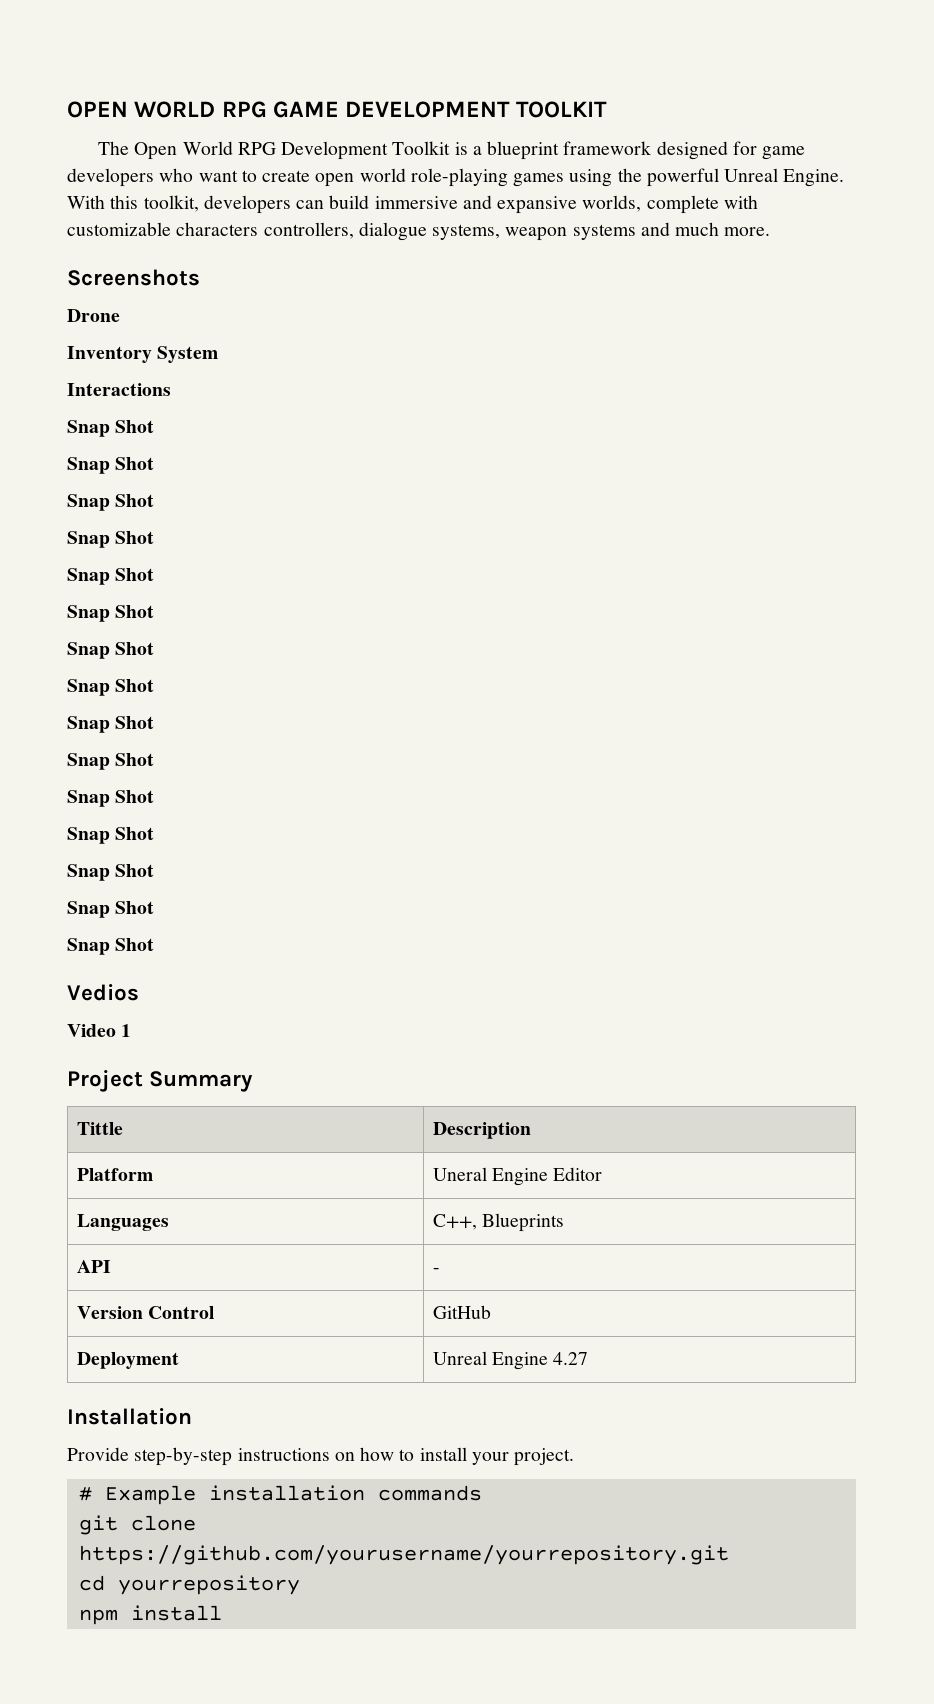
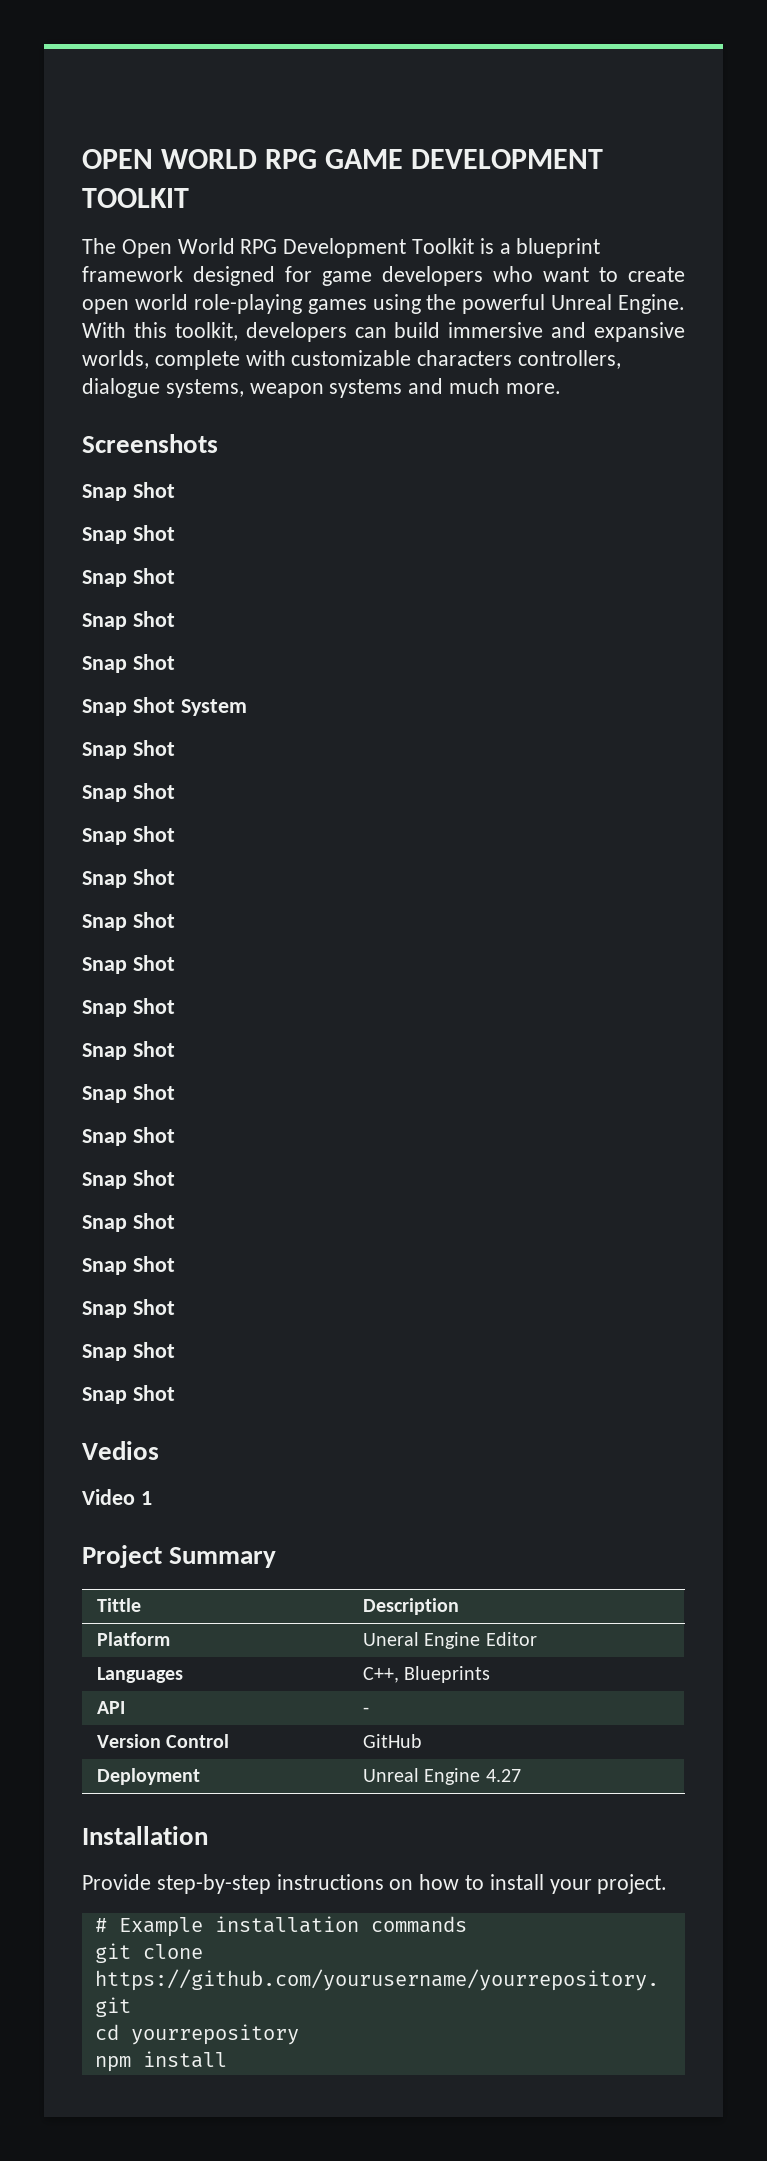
  Screenshots
- Drone
- Inventory System
- Interactions
+ Snap Shot
+ Snap Shot
+ Snap Shot
+ Snap Shot
+ Snap Shot
+ Snap Shot System
+ Snap Shot

